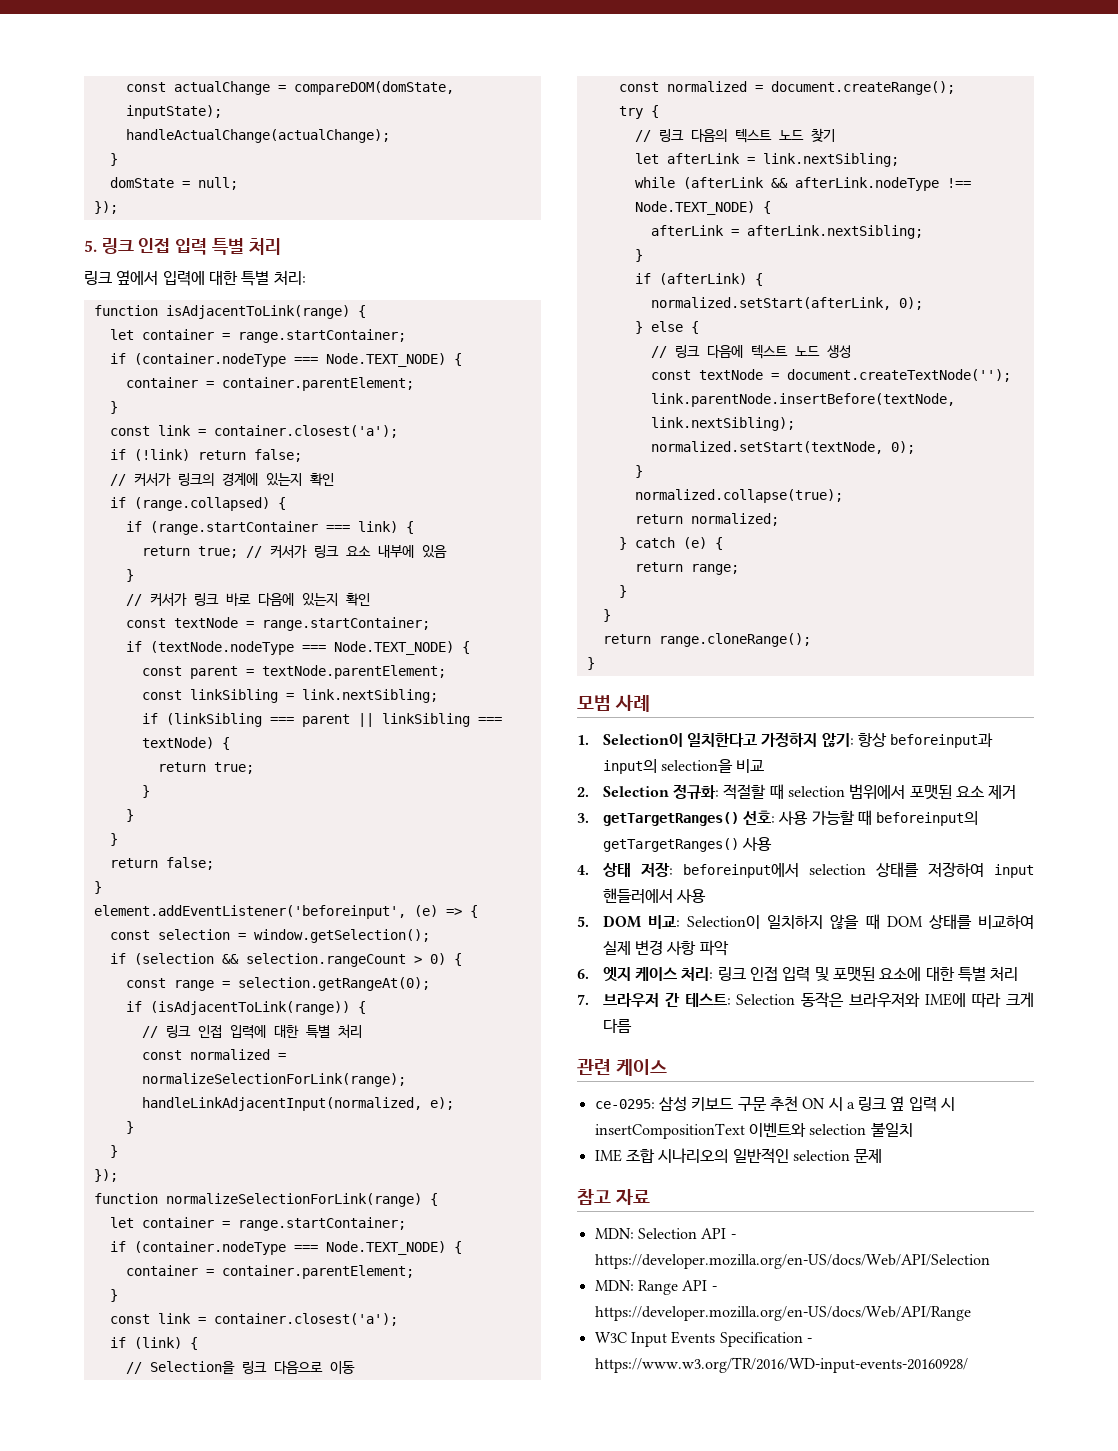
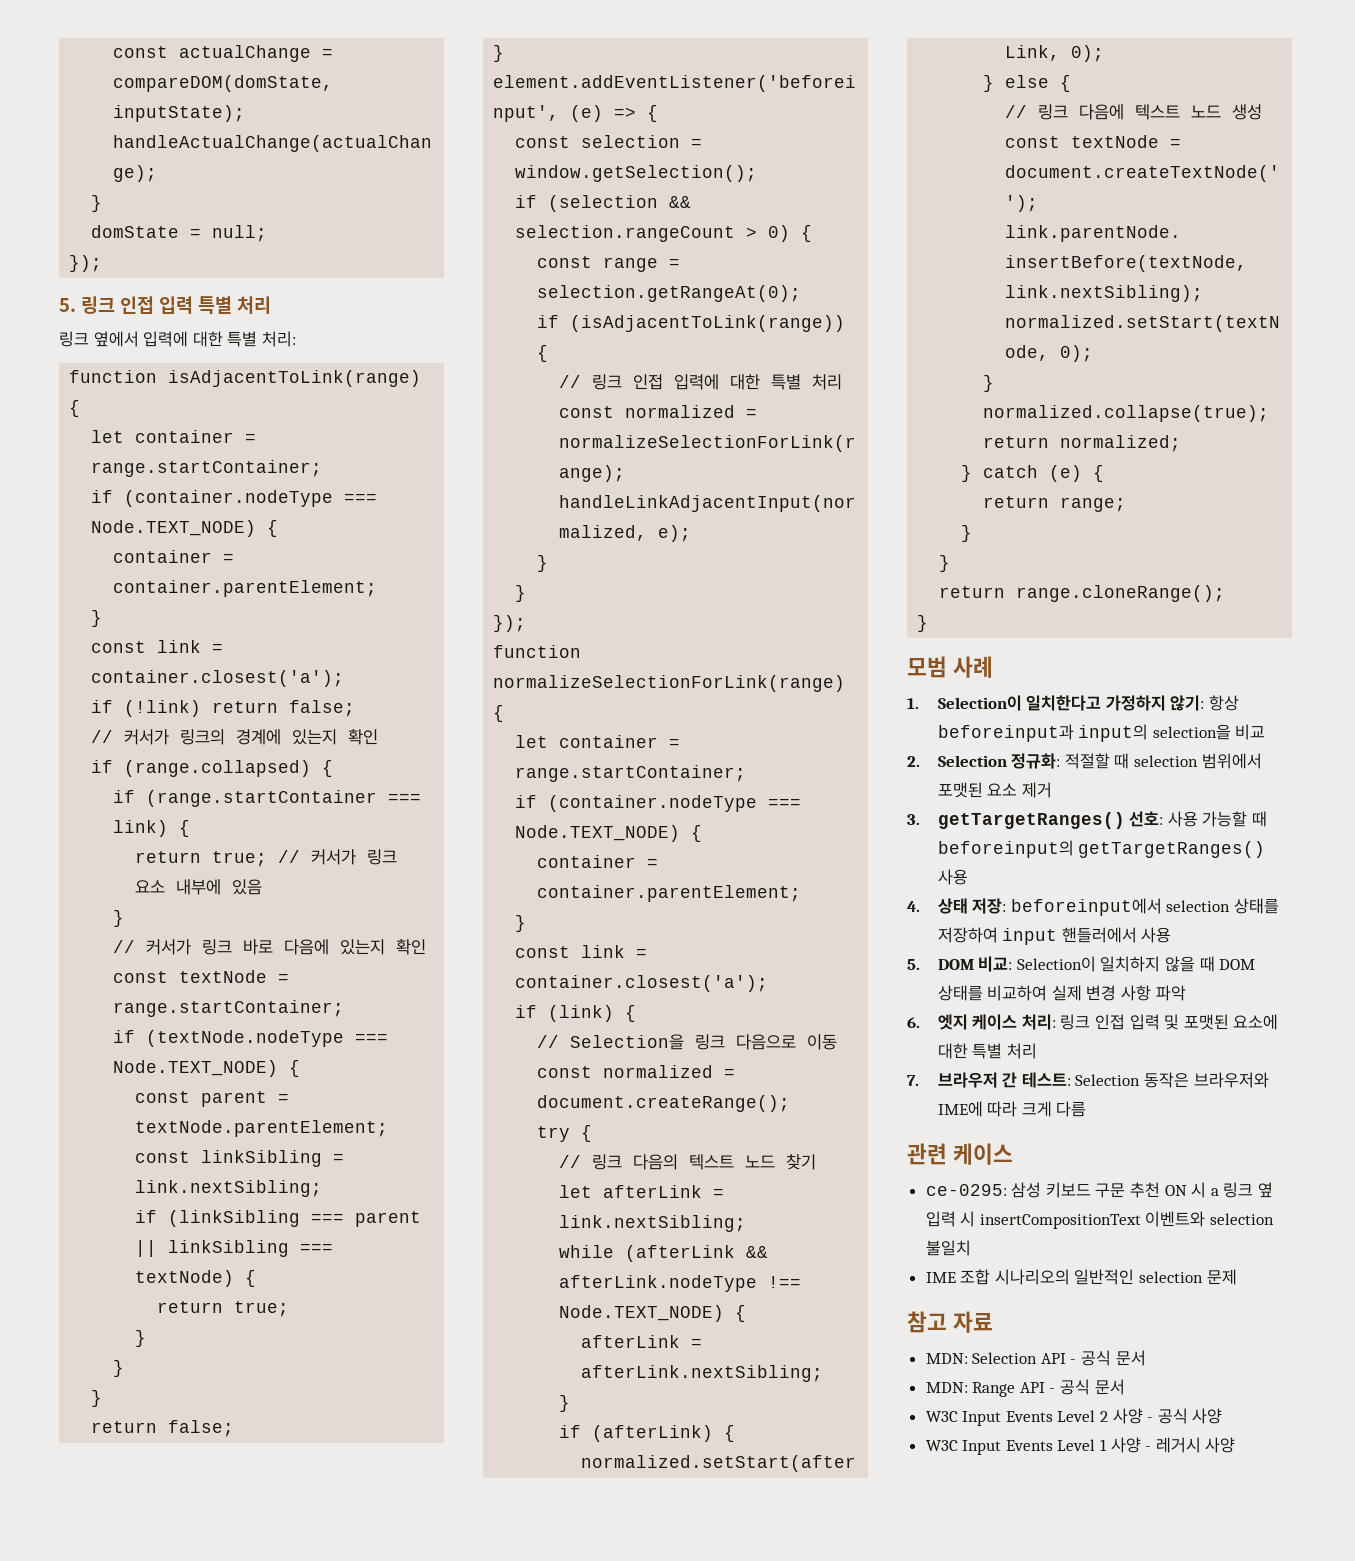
- MDN: Selection API - https://developer.mozilla.org/en-US/docs/Web/API/Selection
+ MDN: Selection API - 공식 문서
- MDN: Range API - https://developer.mozilla.org/en-US/docs/Web/API/Range
- W3C Input Events Specification - https://www.w3.org/TR/2016/WD-input-events-20160928/
+ MDN: Range API - 공식 문서
+ W3C Input Events Level 2 사양 - 공식 사양
+ W3C Input Events Level 1 사양 - 레거시 사양

